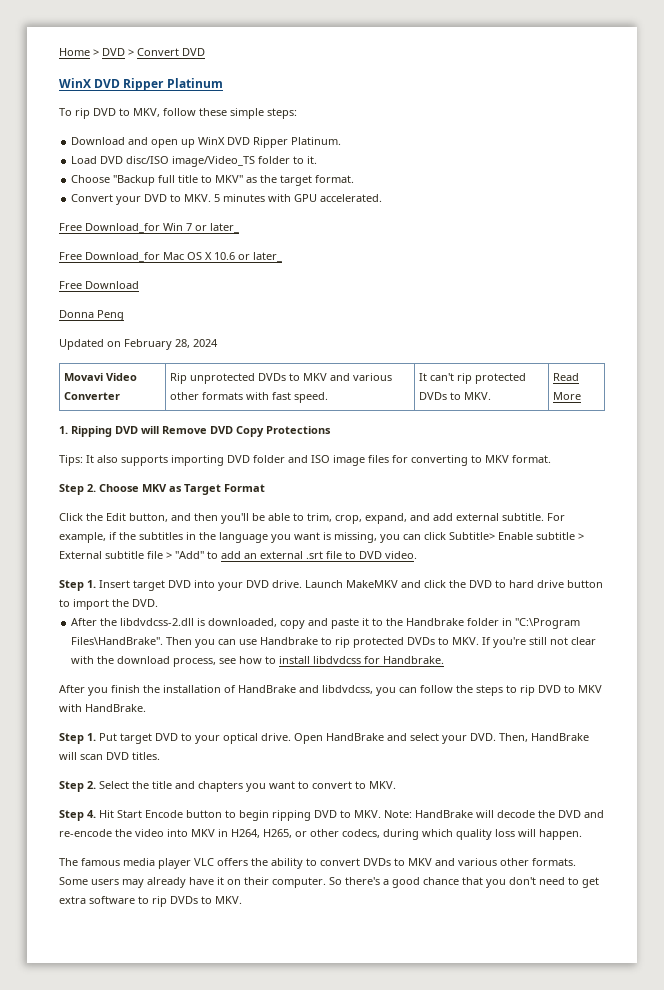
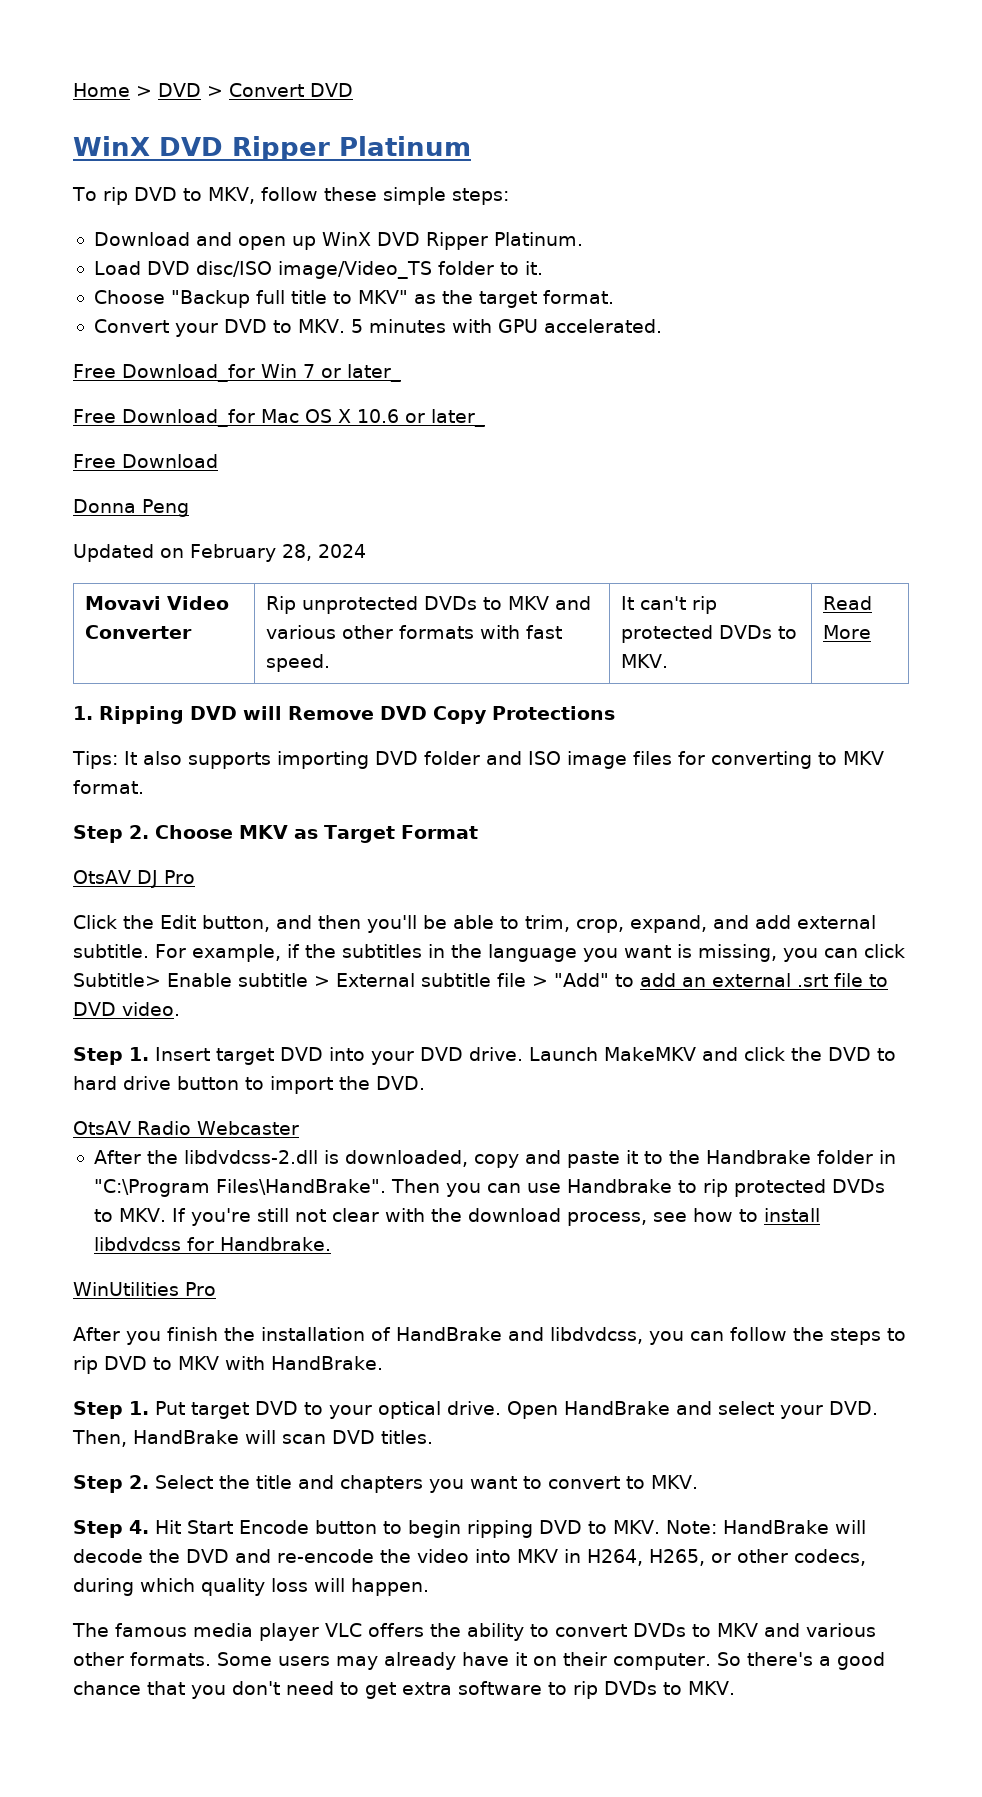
+ OtsAV DJ Pro
+ OtsAV Radio Webcaster
+ WinUtilities Pro

